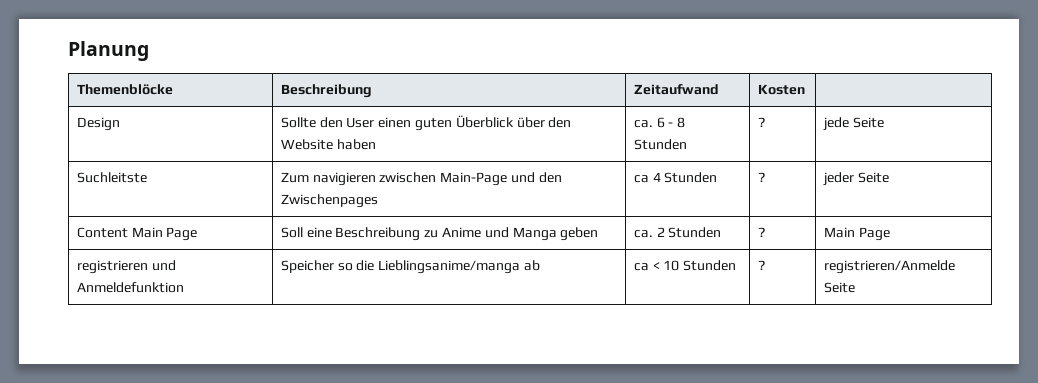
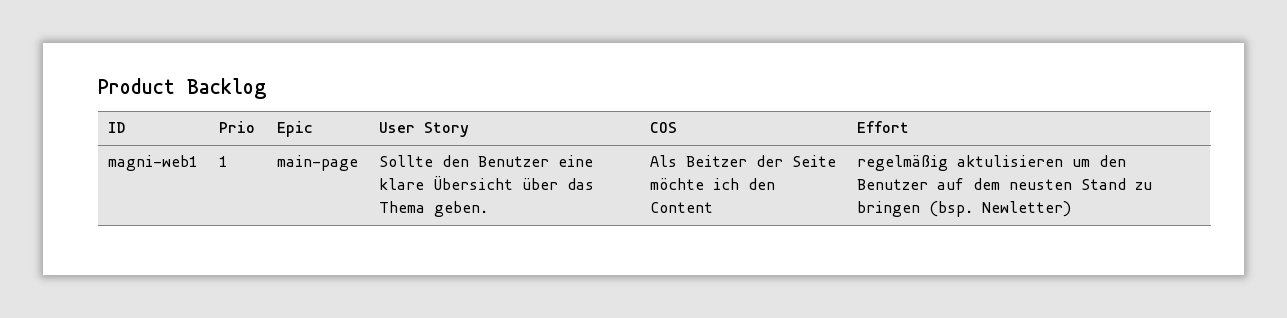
- Planung
- Themenblöcke | Beschreibung | Zeitaufwand | Kosten |
- Design | Sollte den User einen guten Überblick über den Website haben | ca. 6 - 8 Stunden | ? | jede Seite
- Suchleitste | Zum navigieren zwischen Main-Page und den Zwischenpages | ca 4 Stunden | ? | jeder Seite
- Content Main Page | Soll eine Beschreibung zu Anime und Manga geben | ca. 2 Stunden | ? | Main Page
- registrieren und Anmeldefunktion | Speicher so die Lieblingsanime/manga ab | ca < 10 Stunden | ? | registrieren/Anmelde Seite
+ Product Backlog
+ ID | Prio | Epic | User Story | COS | Effort
+ magni-web1 | 1 | main-page | Sollte den Benutzer eine klare Übersicht über das Thema geben. | Als Beitzer der Seite möchte ich den Content | regelmäßig aktulisieren um den Benutzer auf dem neusten Stand zu bringen (bsp. Newletter)

